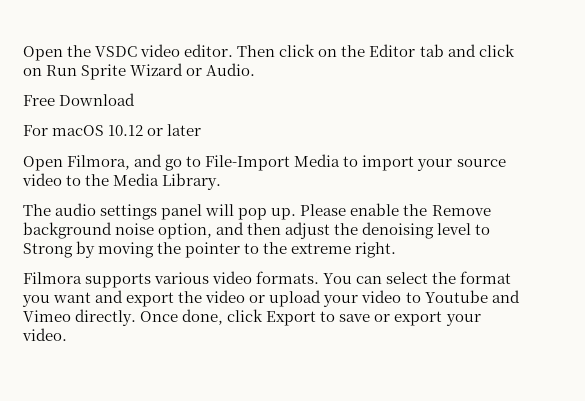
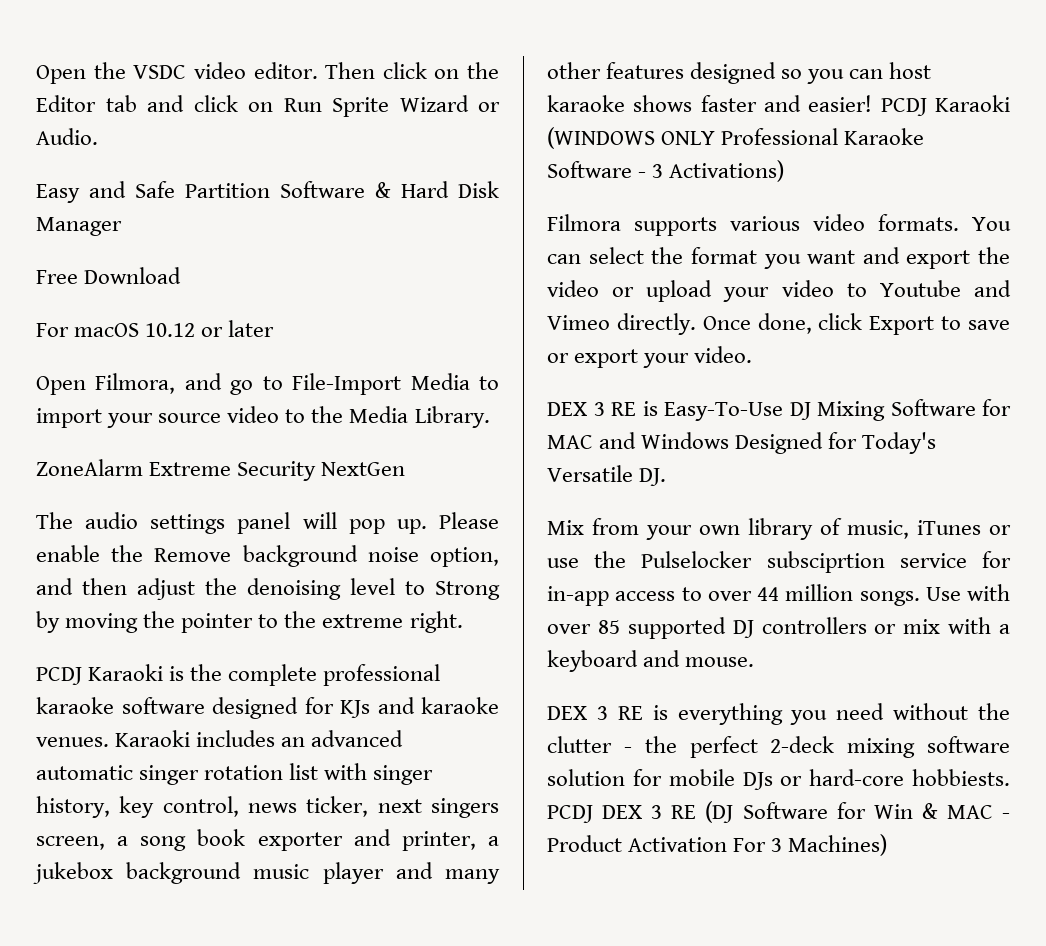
+ Easy and Safe Partition Software & Hard Disk Manager
+ ZoneAlarm Extreme Security NextGen
+ PCDJ Karaoki is the complete professional karaoke software designed for KJs and karaoke venues. Karaoki includes an advanced automatic singer rotation list with singer history, key control, news ticker, next singers screen, a song book exporter and printer, a jukebox background music player and many other features designed so you can host karaoke shows faster and easier! PCDJ Karaoki (WINDOWS ONLY Professional Karaoke Software - 3 Activations)
+ DEX 3 RE is Easy-To-Use DJ Mixing Software for MAC and Windows Designed for Today's Versatile DJ.
+ Mix from your own library of music, iTunes or use the Pulselocker subsciprtion service for in-app access to over 44 million songs. Use with over 85 supported DJ controllers or mix with a keyboard and mouse.
+ DEX 3 RE is everything you need without the clutter - the perfect 2-deck mixing software solution for mobile DJs or hard-core hobbiests. PCDJ DEX 3 RE (DJ Software for Win & MAC - Product Activation For 3 Machines)

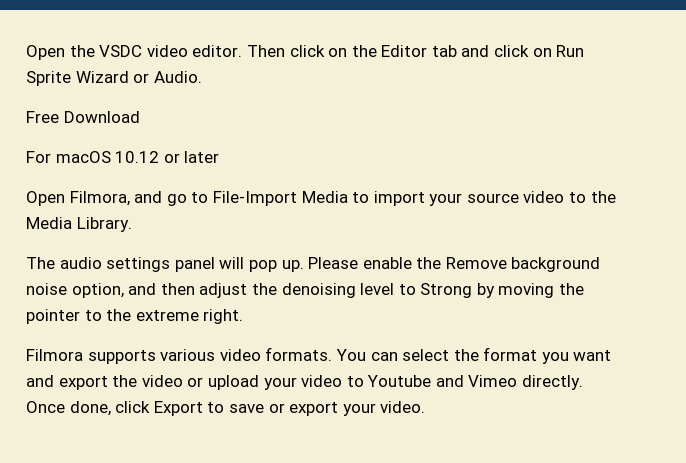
- Easy and Safe Partition Software & Hard Disk Manager
- ZoneAlarm Extreme Security NextGen
- PCDJ Karaoki is the complete professional karaoke software designed for KJs and karaoke venues. Karaoki includes an advanced automatic singer rotation list with singer history, key control, news ticker, next singers screen, a song book exporter and printer, a jukebox background music player and many other features designed so you can host karaoke shows faster and easier! PCDJ Karaoki (WINDOWS ONLY Professional Karaoke Software - 3 Activations)
- DEX 3 RE is Easy-To-Use DJ Mixing Software for MAC and Windows Designed for Today's Versatile DJ.
- Mix from your own library of music, iTunes or use the Pulselocker subsciprtion service for in-app access to over 44 million songs. Use with over 85 supported DJ controllers or mix with a keyboard and mouse.
- DEX 3 RE is everything you need without the clutter - the perfect 2-deck mixing software solution for mobile DJs or hard-core hobbiests. PCDJ DEX 3 RE (DJ Software for Win & MAC - Product Activation For 3 Machines)

